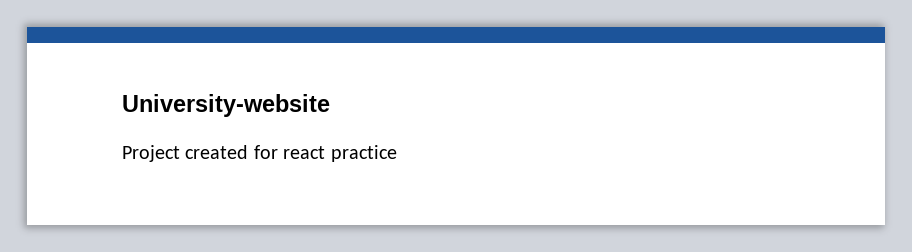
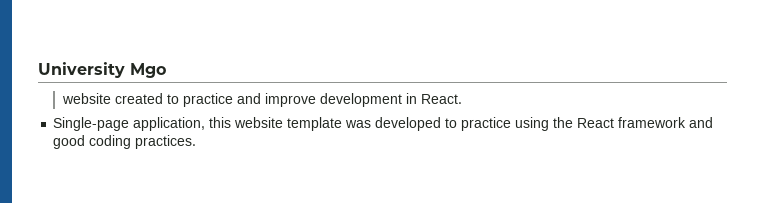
- University-website
- Project created for react practice
+ University Mgo
+ website created to practice and improve development in React.
+ Single-page application, this website template was developed to practice using the React framework and good coding practices.

